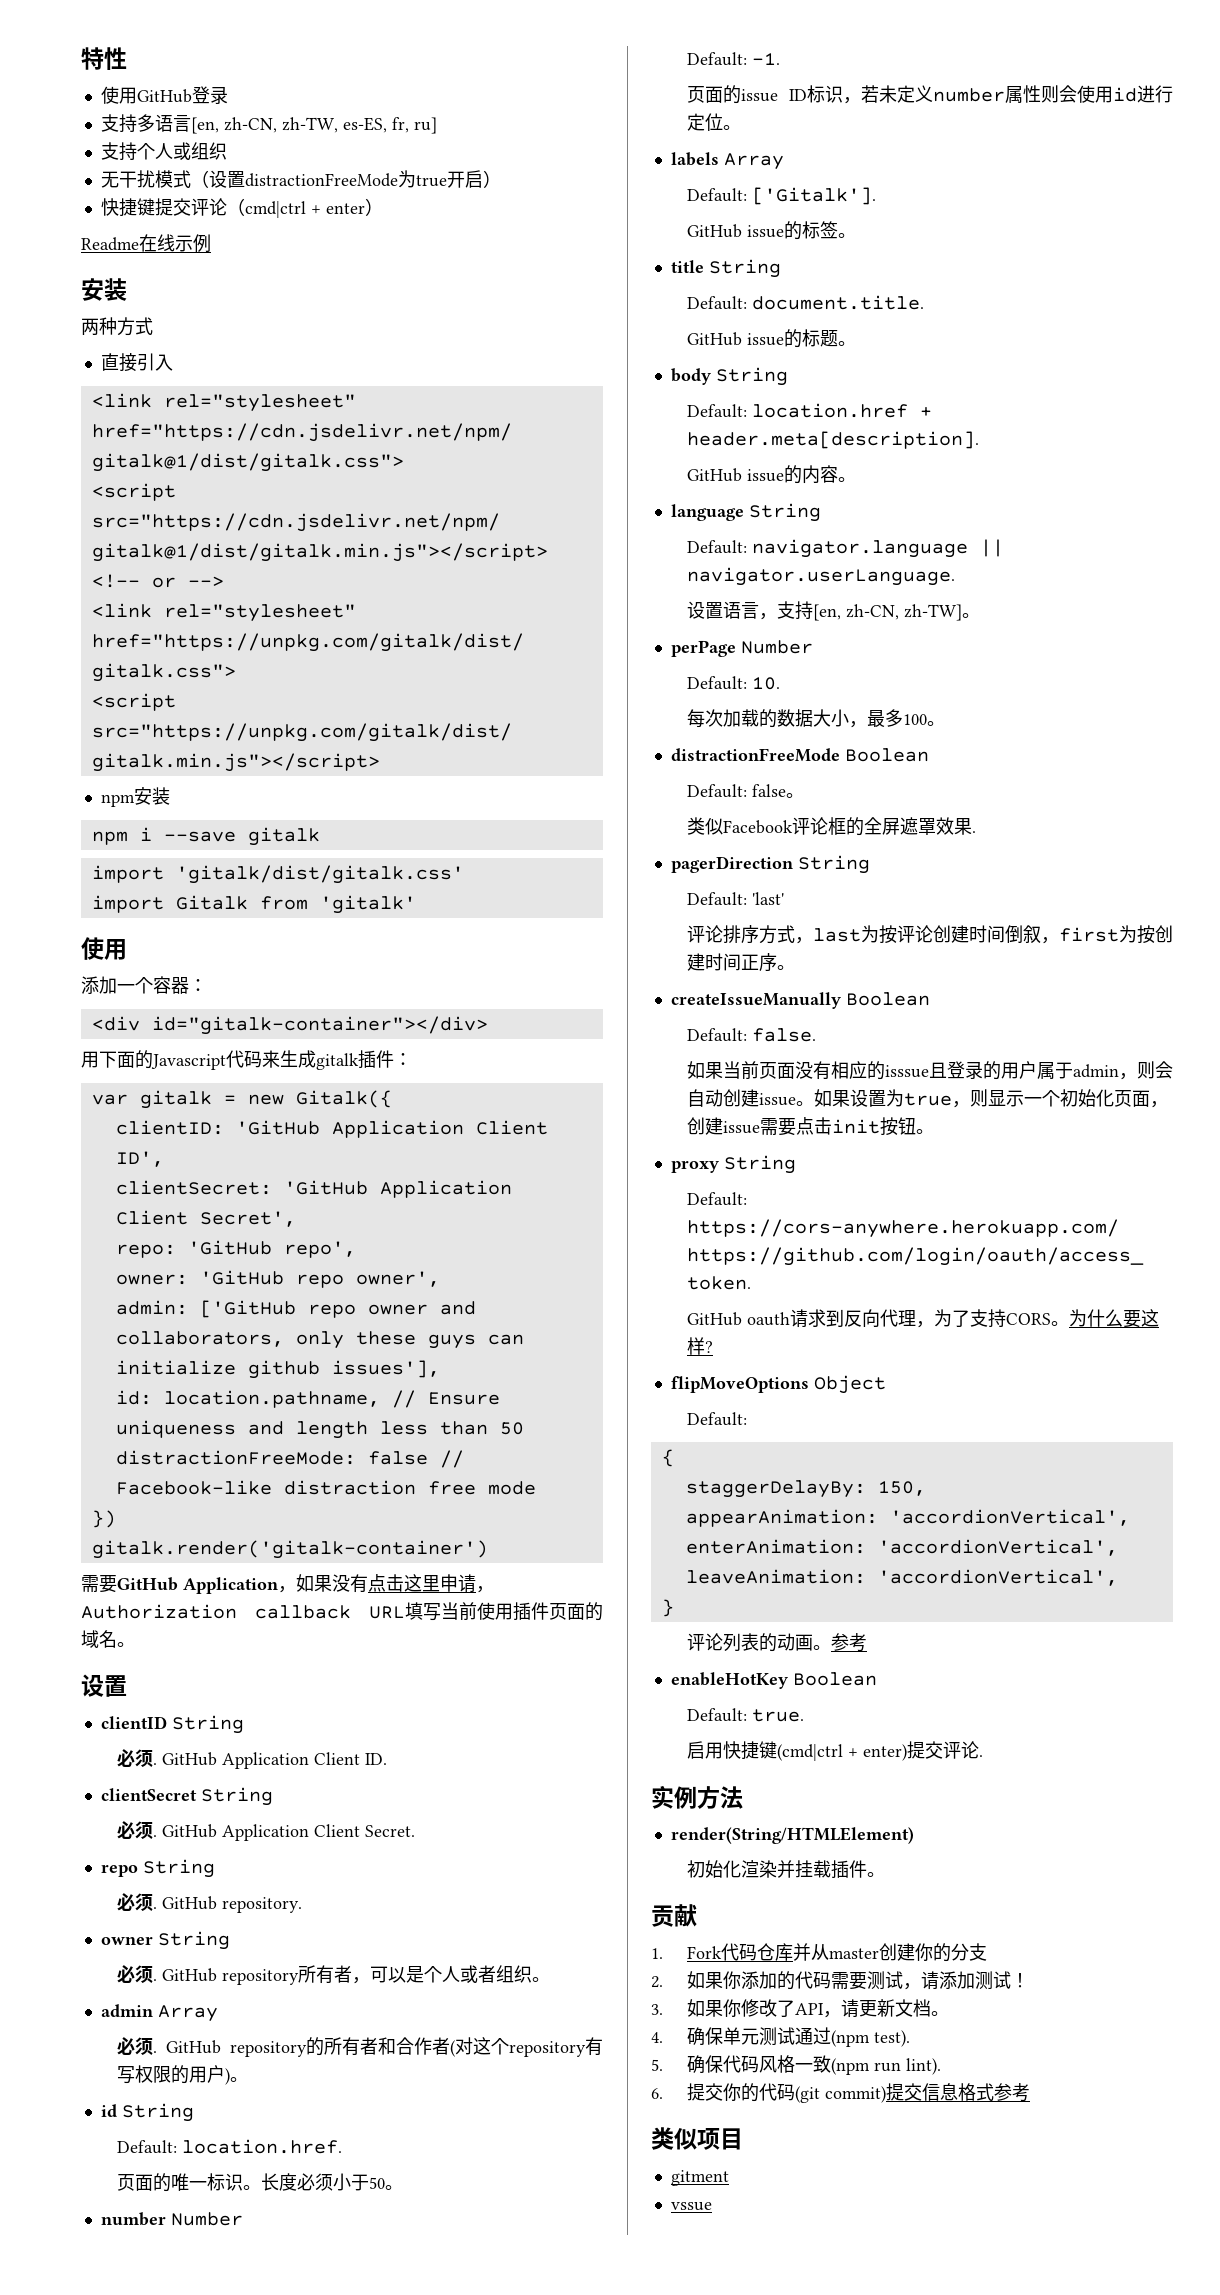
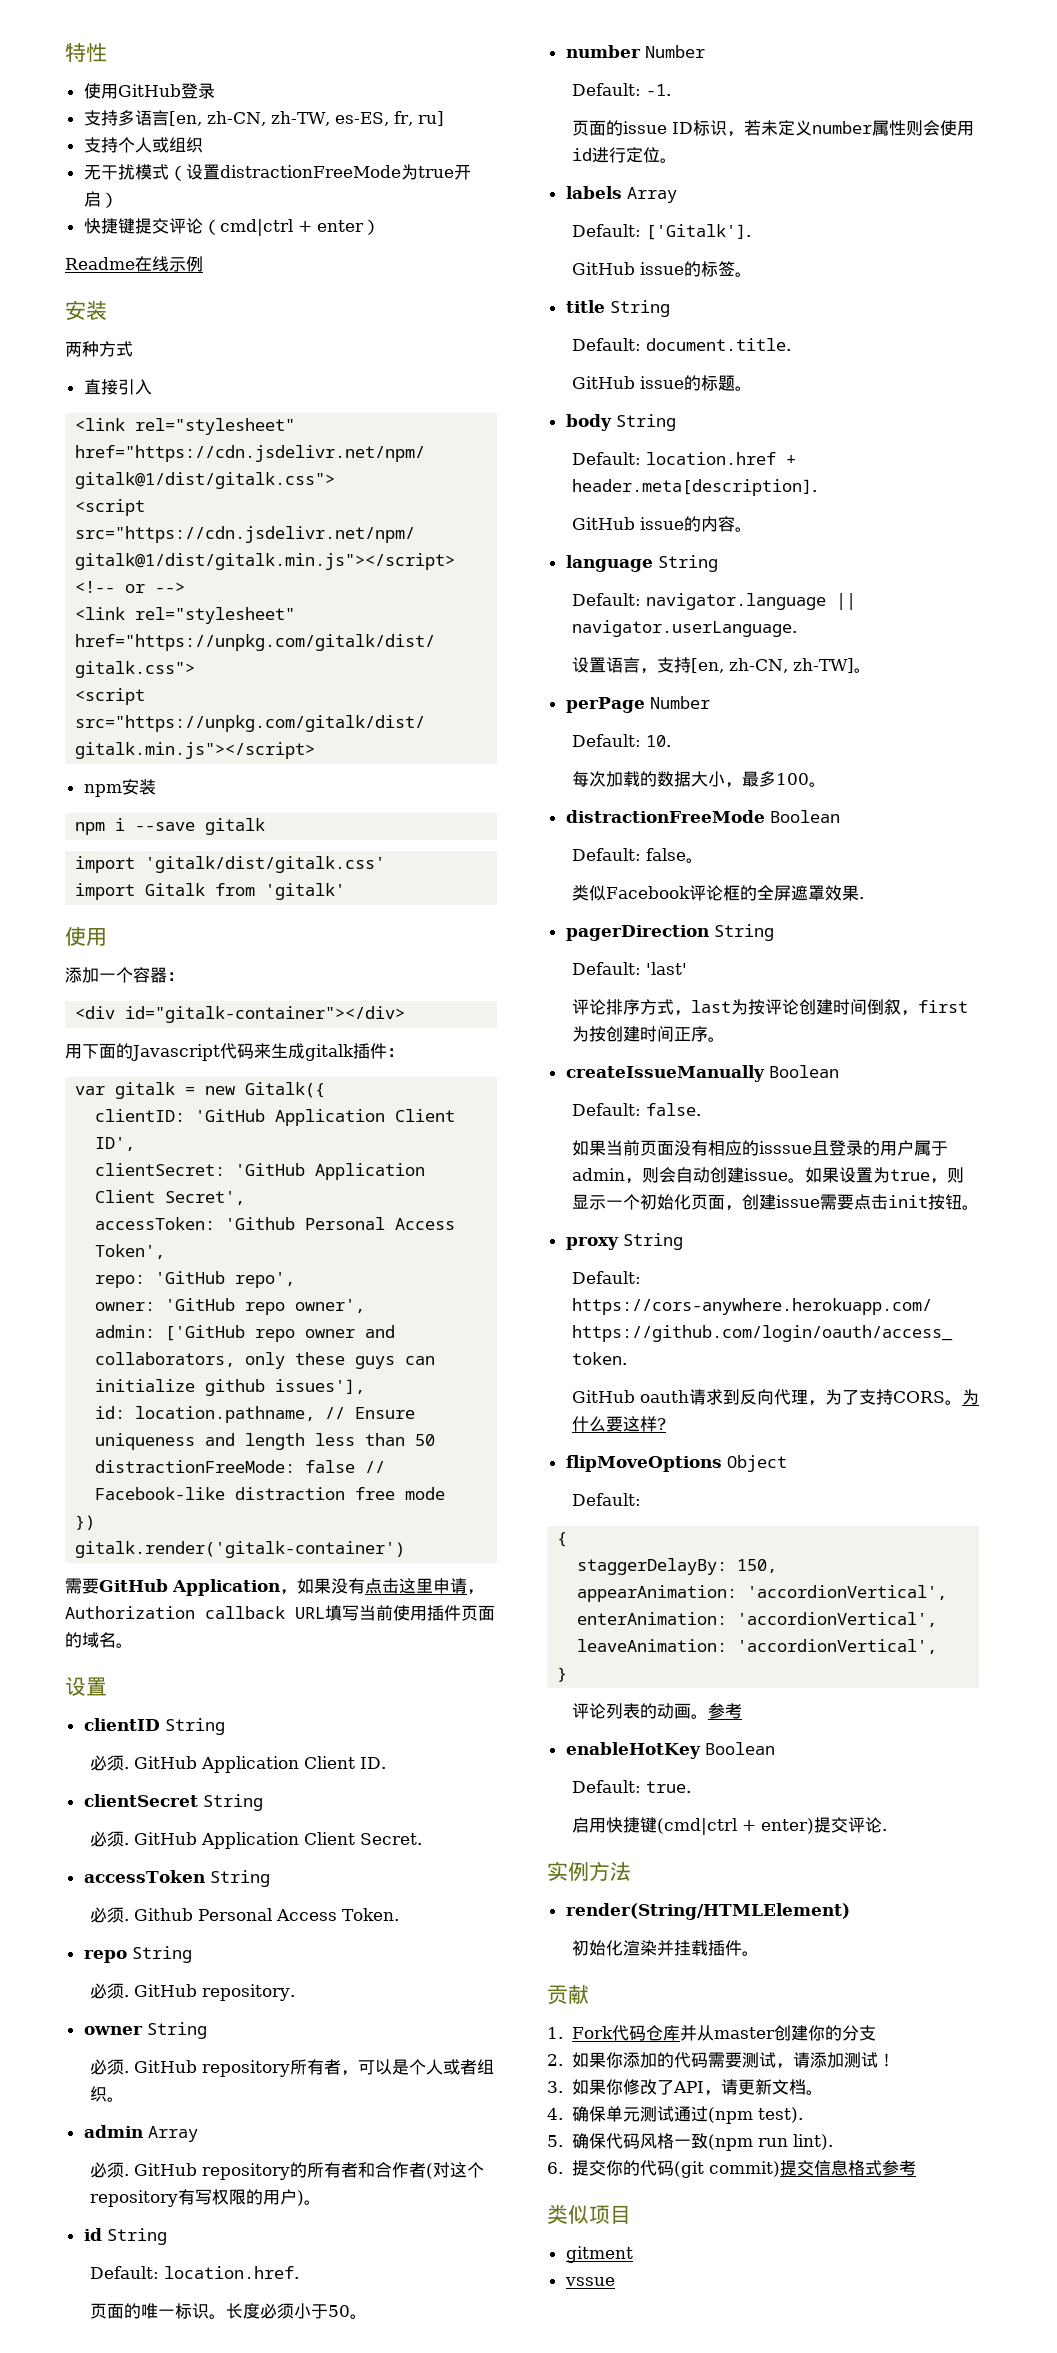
+ accessToken: 'Github Personal Access Token',
+ accessToken String
+ 必须. Github Personal Access Token.

